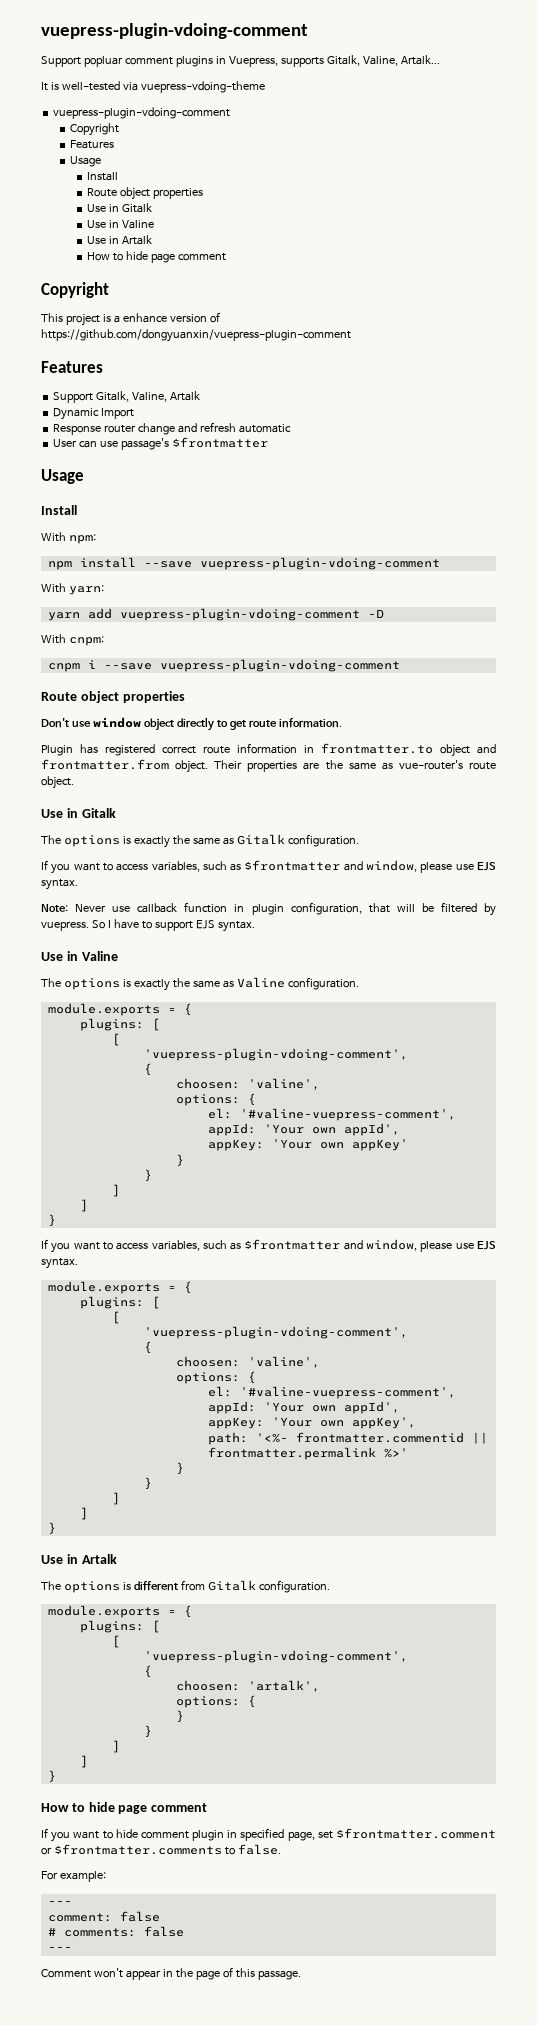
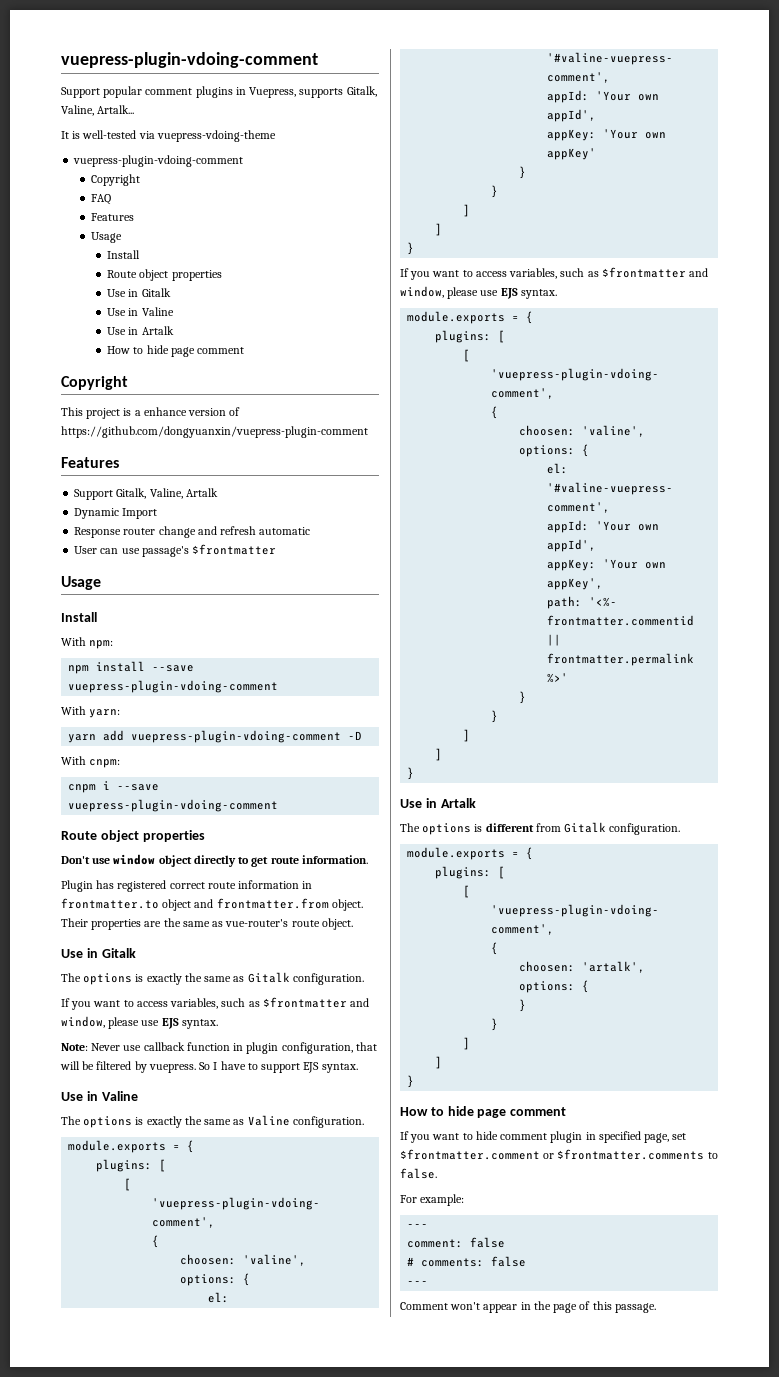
- Support popluar comment plugins in Vuepress, supports Gitalk, Valine, Artalk...
+ Support popular comment plugins in Vuepress, supports Gitalk, Valine, Artalk...
+ FAQ

